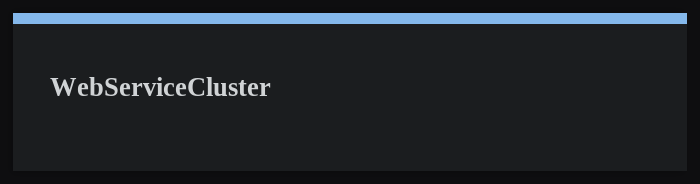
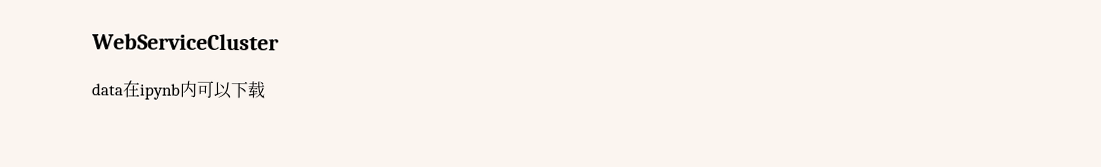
+ data在ipynb内可以下载

